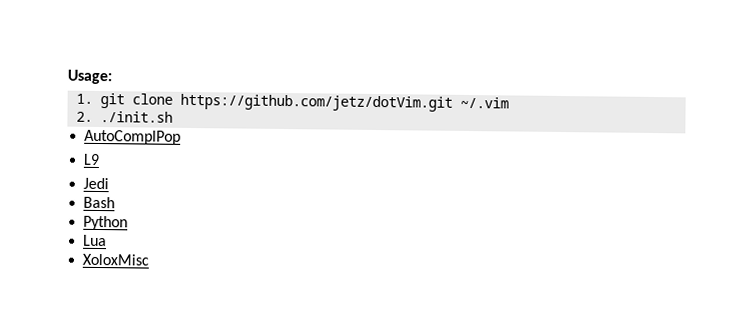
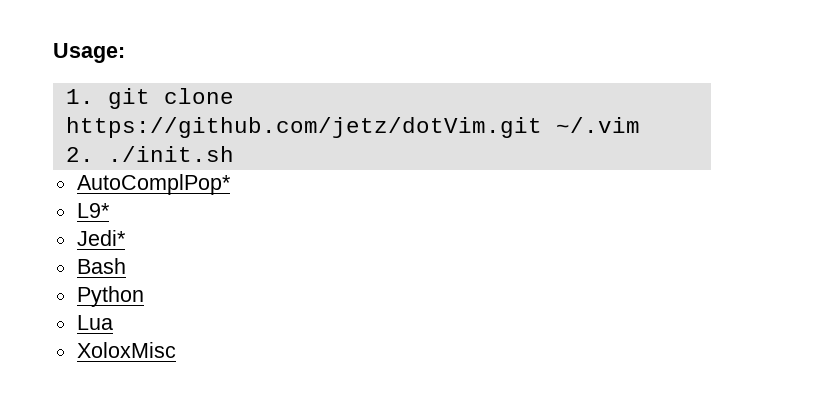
- AutoComplPop
- L9
- Jedi
+ AutoComplPop*
+ L9*
+ Jedi*

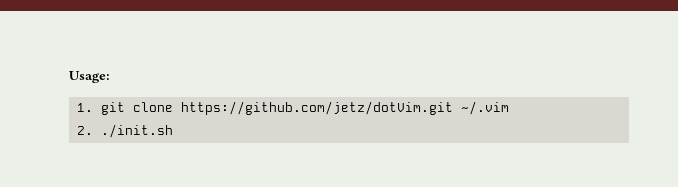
- AutoComplPop*
- L9*
- Jedi*
- Bash
- Python
- Lua
- XoloxMisc

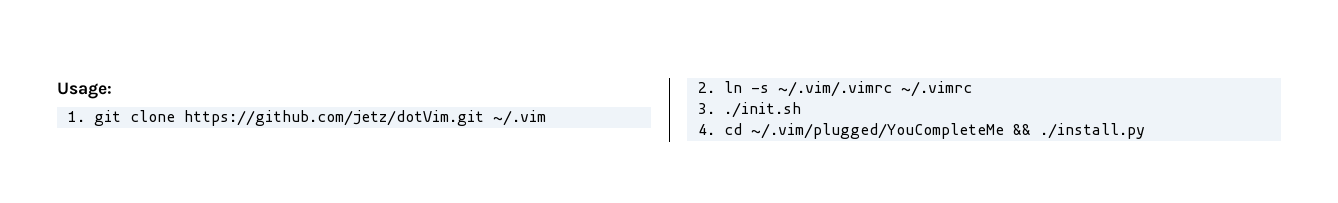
- 2. ./init.sh
+ 2. ln -s ~/.vim/.vimrc ~/.vimrc
+ 3. ./init.sh
+ 4. cd ~/.vim/plugged/YouCompleteMe && ./install.py

